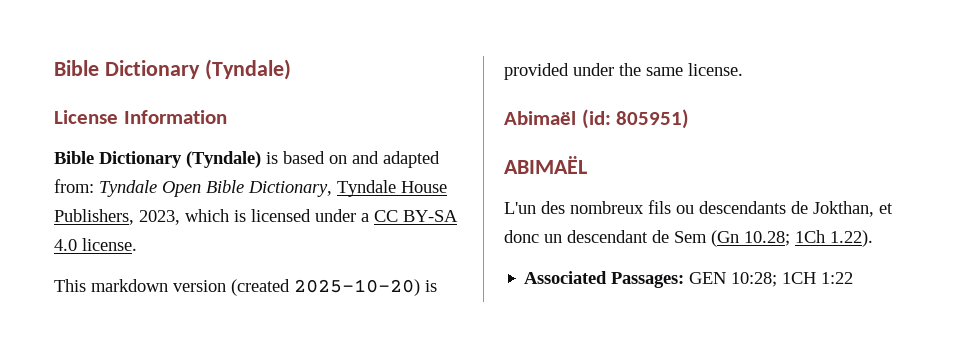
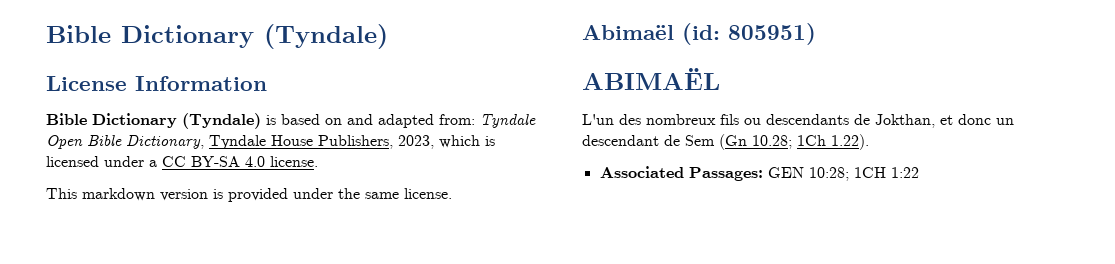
- This markdown version (created 2025-10-20) is provided under the same license.
+ This markdown version is provided under the same license.

